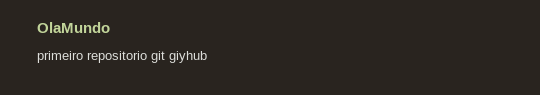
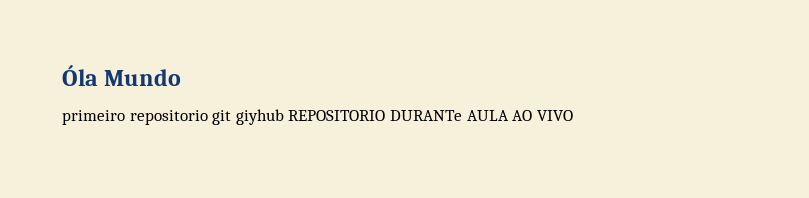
- OlaMundo
+ Óla Mundo
- primeiro repositorio git giyhub
+ primeiro repositorio git giyhub REPOSITORIO DURANTe AULA AO VIVO

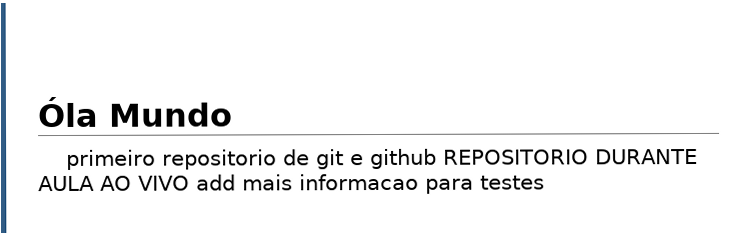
- primeiro repositorio git giyhub REPOSITORIO DURANTe AULA AO VIVO
+ primeiro repositorio de git e github REPOSITORIO DURANTE AULA AO VIVO add mais informacao para testes

